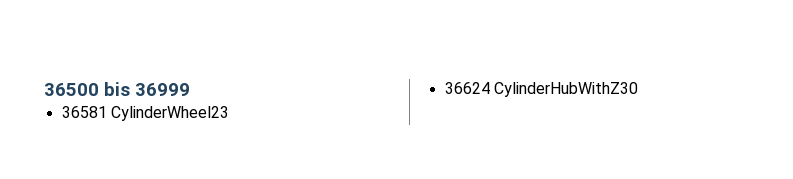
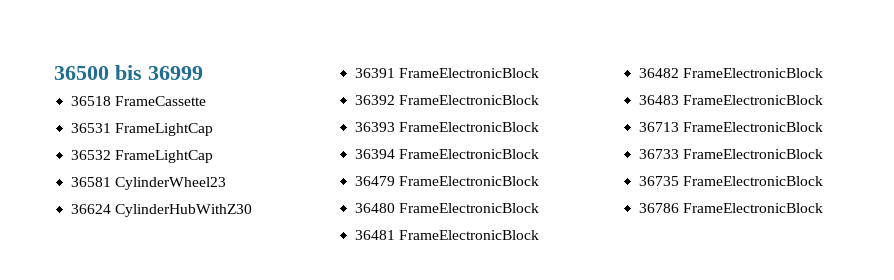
+ 36518 FrameCassette
+ 36531 FrameLightCap
+ 36532 FrameLightCap
  36581 CylinderWheel23
  36624 CylinderHubWithZ30
+ 36391 FrameElectronicBlock
+ 36392 FrameElectronicBlock
+ 36393 FrameElectronicBlock
+ 36394 FrameElectronicBlock
+ 36479 FrameElectronicBlock
+ 36480 FrameElectronicBlock
+ 36481 FrameElectronicBlock
+ 36482 FrameElectronicBlock
+ 36483 FrameElectronicBlock
+ 36713 FrameElectronicBlock
+ 36733 FrameElectronicBlock
+ 36735 FrameElectronicBlock
+ 36786 FrameElectronicBlock

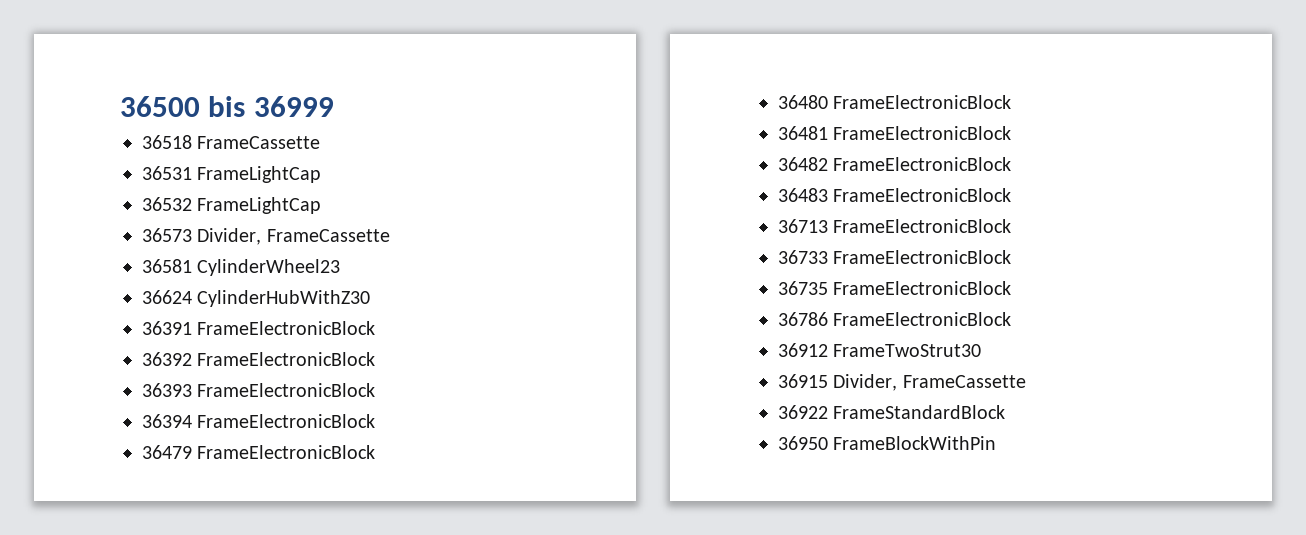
+ 36573 Divider, FrameCassette
+ 36912 FrameTwoStrut30
+ 36915 Divider, FrameCassette
+ 36922 FrameStandardBlock
+ 36950 FrameBlockWithPin

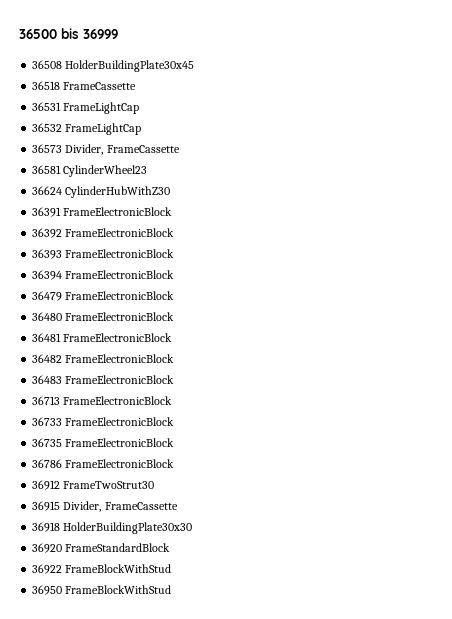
+ 36508 HolderBuildingPlate30x45
- 36922 FrameStandardBlock
+ 36918 HolderBuildingPlate30x30
+ 36920 FrameStandardBlock
+ 36922 FrameBlockWithStud
- 36950 FrameBlockWithPin
+ 36950 FrameBlockWithStud

